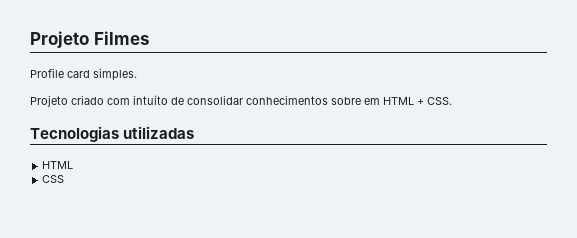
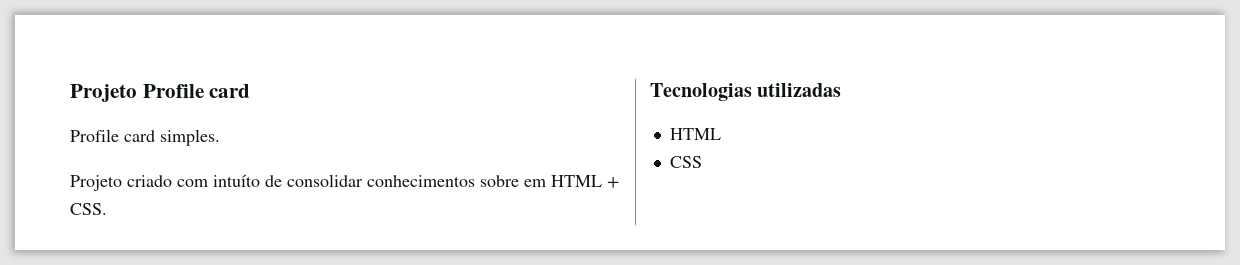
- Projeto Filmes
+ Projeto Profile card

